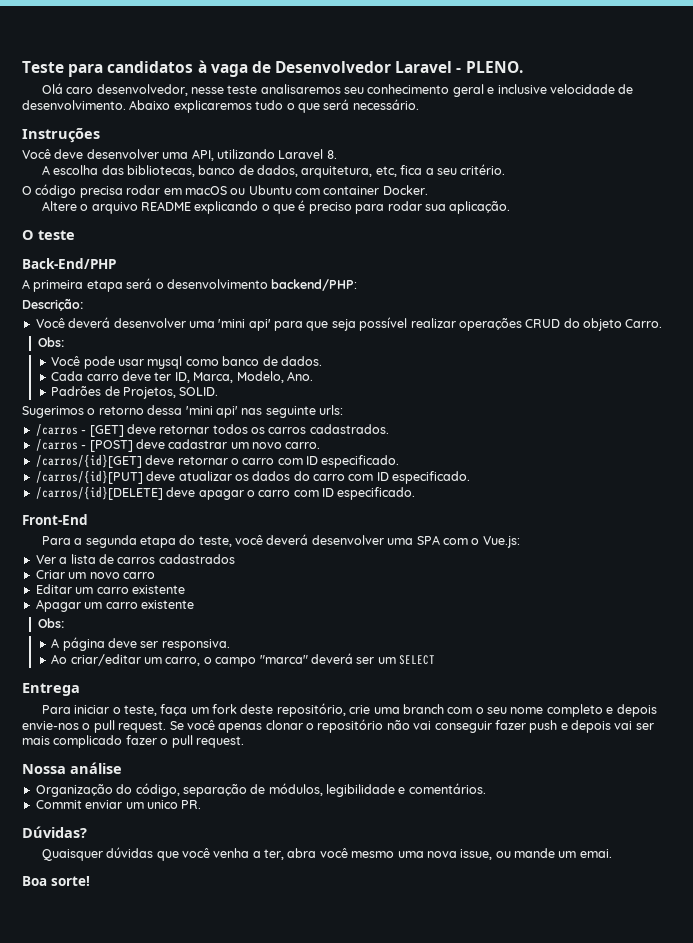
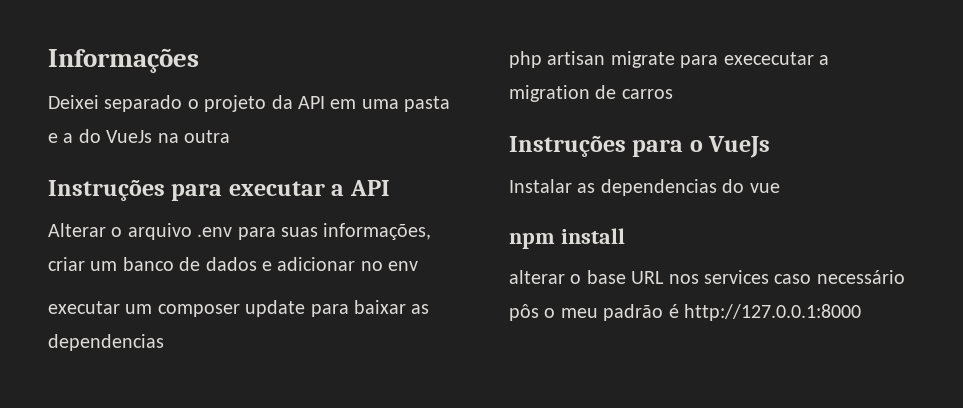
- Teste para candidatos à vaga de Desenvolvedor Laravel - PLENO.
- Olá caro desenvolvedor, nesse teste analisaremos seu conhecimento geral e inclusive velocidade de desenvolvimento. Abaixo explicaremos tudo o que será necessário.
- Instruções
- Você deve desenvolver uma API, utilizando Laravel 8.
- A escolha das bibliotecas, banco de dados, arquitetura, etc, fica a seu critério.
- O código precisa rodar em macOS ou Ubuntu com container Docker.
- Altere o arquivo README explicando o que é preciso para rodar sua aplicação.
- O teste
- Back-End/PHP
- A primeira etapa será o desenvolvimento backend/PHP:
- Descrição:
- Você deverá desenvolver uma 'mini api' para que seja possível realizar operações CRUD do objeto Carro.
- Obs:
- Você pode usar mysql como banco de dados.
- Cada carro deve ter ID, Marca, Modelo, Ano.
- Padrões de Projetos, SOLID.
- Sugerimos o retorno dessa 'mini api' nas seguinte urls:
- /carros - [GET] deve retornar todos os carros cadastrados.
- /carros - [POST] deve cadastrar um novo carro.
- /carros/{id}[GET] deve retornar o carro com ID especificado.
- /carros/{id}[PUT] deve atualizar os dados do carro com ID especificado.
- /carros/{id}[DELETE] deve apagar o carro com ID especificado.
- Front-End
- Para a segunda etapa do teste, você deverá desenvolver uma SPA com o Vue.js:
- Ver a lista de carros cadastrados
- Criar um novo carro
- Editar um carro existente
- Apagar um carro existente
- Obs:
- A página deve ser responsiva.
- Ao criar/editar um carro, o campo "marca" deverá ser um SELECT
- Entrega
- Para iniciar o teste, faça um fork deste repositório, crie uma branch com o seu nome completo e depois envie-nos o pull request. Se você apenas clonar o repositório não vai conseguir fazer push e depois vai ser mais complicado fazer o pull request.
- Nossa análise
- Organização do código, separação de módulos, legibilidade e comentários.
- Commit enviar um unico PR.
- Dúvidas?
- Quaisquer dúvidas que você venha a ter, abra você mesmo uma nova issue, ou mande um emai.
- Boa sorte!
+ Informações
+ Deixei separado o projeto da API em uma pasta e a do VueJs na outra
+ Instruções para executar a API
+ Alterar o arquivo .env para suas informações, criar um banco de dados e adicionar no env
+ executar um composer update para baixar as dependencias
+ php artisan migrate para exececutar a migration de carros
+ Instruções para o VueJs
+ Instalar as dependencias do vue
+ npm install
+ alterar o base URL nos services caso necessário pôs o meu padrão é http://127.0.0.1:8000

